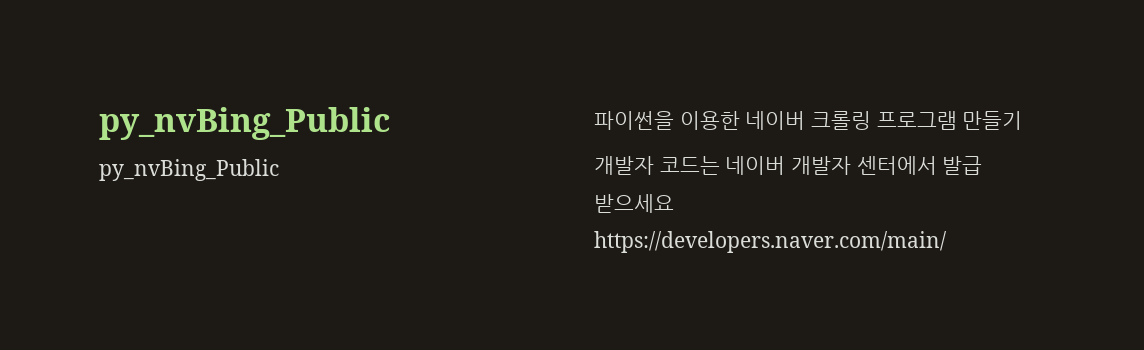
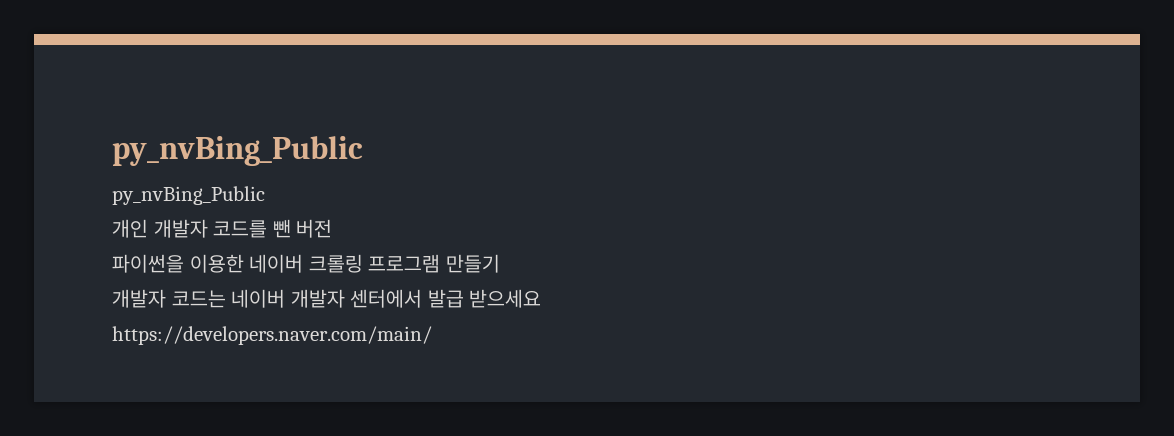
+ 개인 개발자 코드를 뺀 버전

